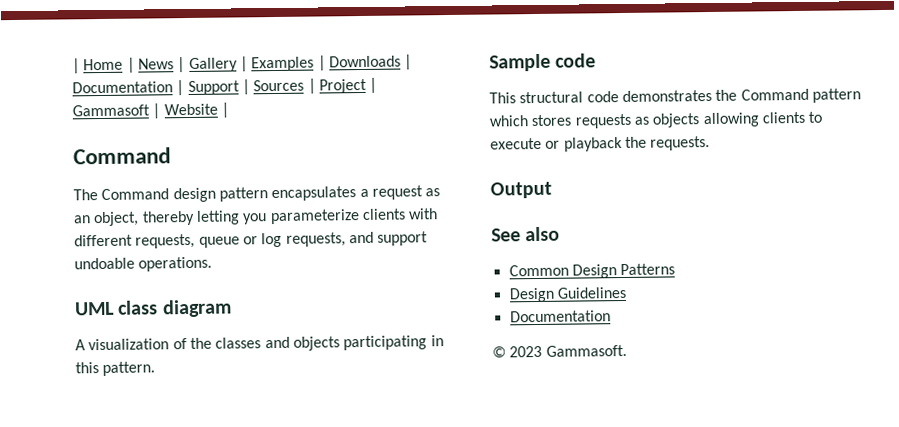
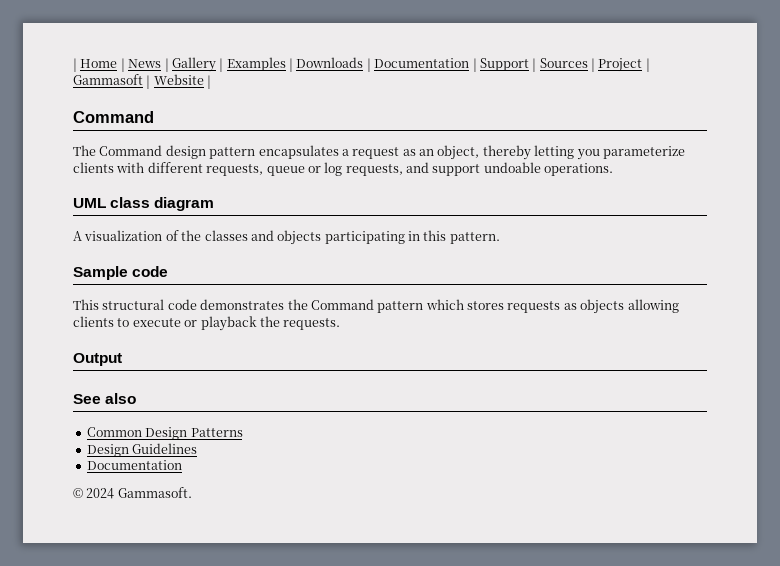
- © 2023 Gammasoft.
+ © 2024 Gammasoft.

